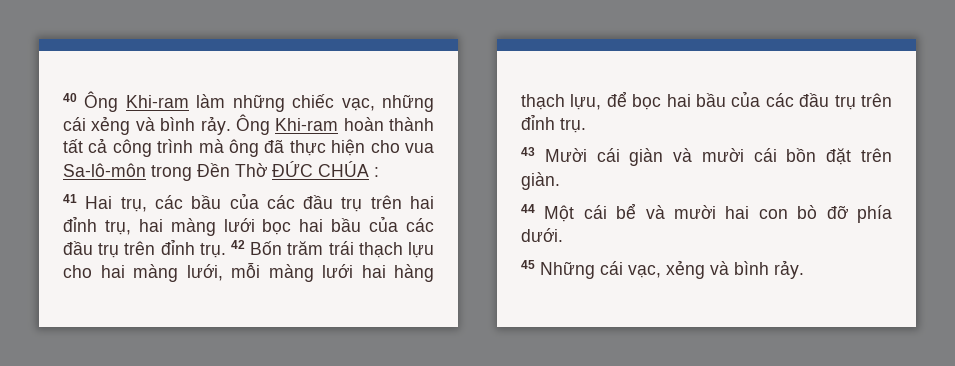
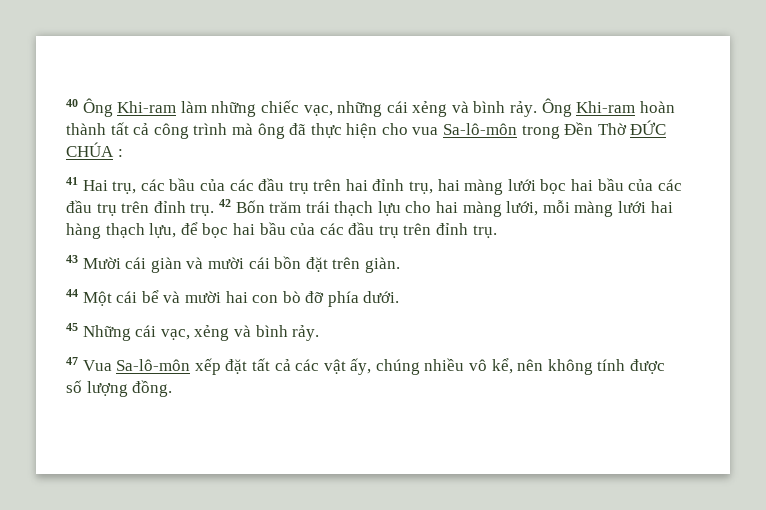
+ 47 Vua Sa-lô-môn xếp đặt tất cả các vật ấy, chúng nhiều vô kể, nên không tính được số lượng đồng.

